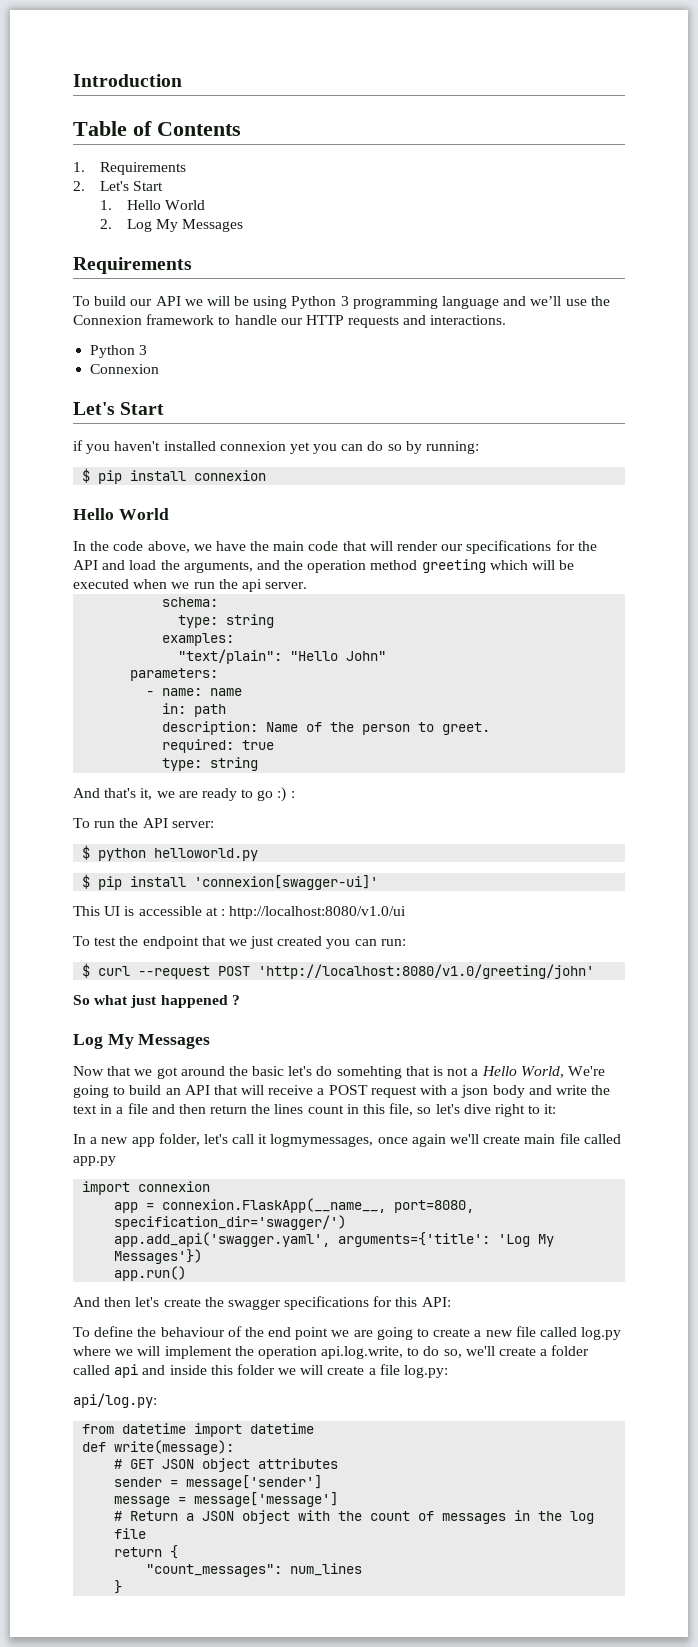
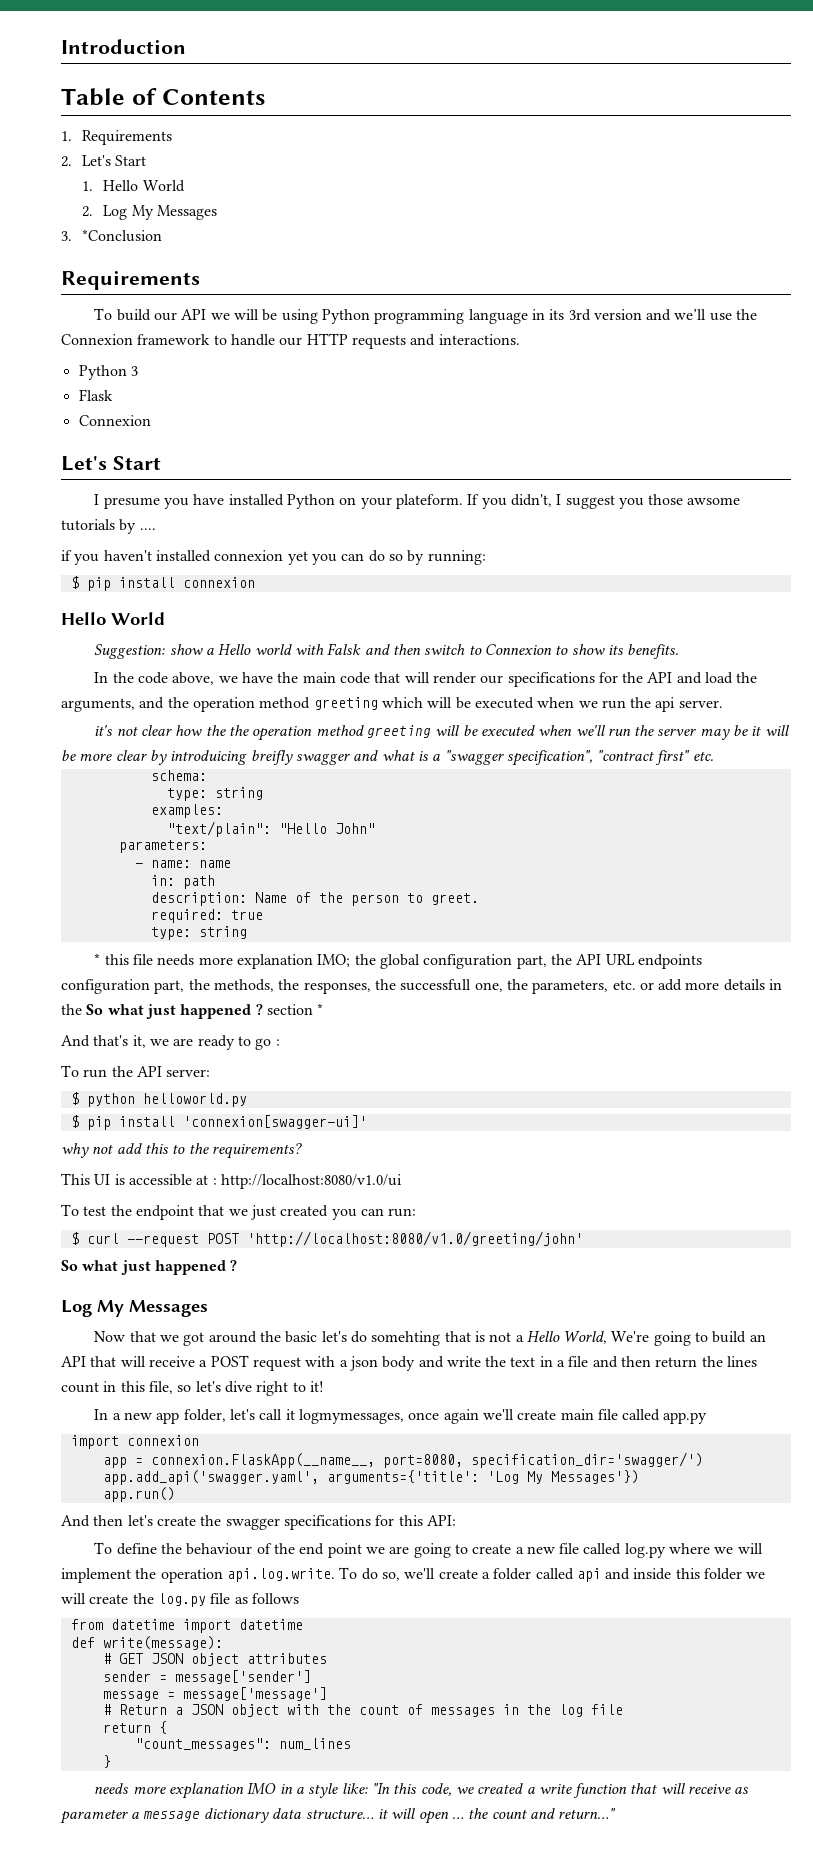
+ 3. *Conclusion
- To build our API we will be using Python 3 programming language and we’ll use the Connexion framework to handle our HTTP requests and interactions.
+ To build our API we will be using Python programming language in its 3rd version and we’ll use the Connexion framework to handle our HTTP requests and interactions.
+ Flask
+ I presume you have installed Python on your plateform. If you didn't, I suggest you those awsome tutorials by ....
+ Suggestion: show a Hello world with Falsk and then switch to Connexion to show its benefits.
+ it's not clear how the the operation method greeting will be executed when we'll run the server may be it will be more clear by introduicing breifly swagger and what is a "swagger specification", "contract first" etc.
+ * this file needs more explanation IMO; the global configuration part, the API URL endpoints configuration part, the methods, the responses, the successfull one, the parameters, etc. or add more details in the So what just happened ? section *
- And that's it, we are ready to go :) :
+ And that's it, we are ready to go :
+ why not add this to the requirements?
- Now that we got around the basic let's do somehting that is not a Hello World, We're going to build an API that will receive a POST request with a json body and write the text in a file and then return the lines count in this file, so let's dive right to it:
+ Now that we got around the basic let's do somehting that is not a Hello World, We're going to build an API that will receive a POST request with a json body and write the text in a file and then return the lines count in this file, so let's dive right to it!
- To define the behaviour of the end point we are going to create a new file called log.py where we will implement the operation api.log.write, to do so, we'll create a folder called api and inside this folder we will create a file log.py:
- api/log.py:
+ To define the behaviour of the end point we are going to create a new file called log.py where we will implement the operation api.log.write. To do so, we'll create a folder called api and inside this folder we will create the log.py file as follows
+ needs more explanation IMO in a style like: "In this code, we created a write function that will receive as parameter a message dictionary data structure… it will open … the count and return…"

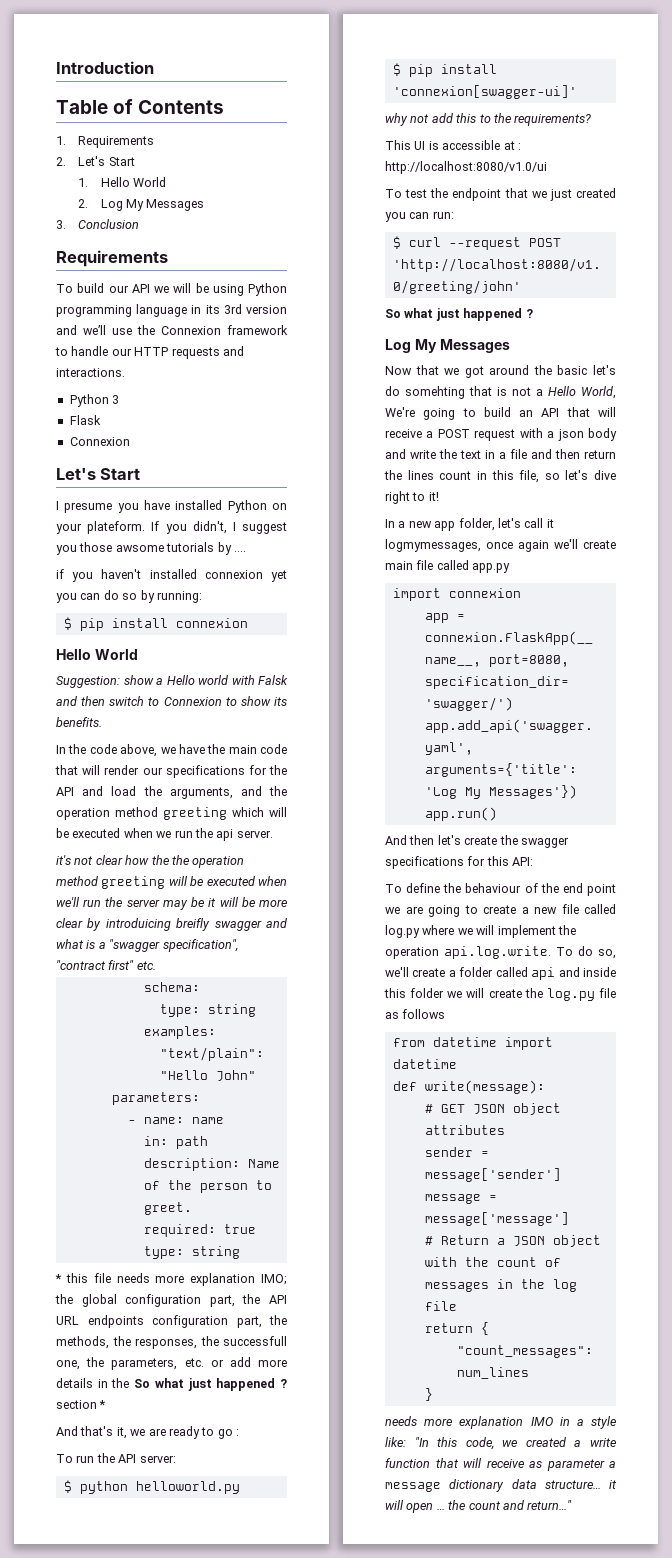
- 3. *Conclusion
+ 3. Conclusion

